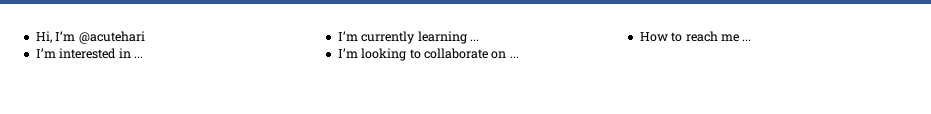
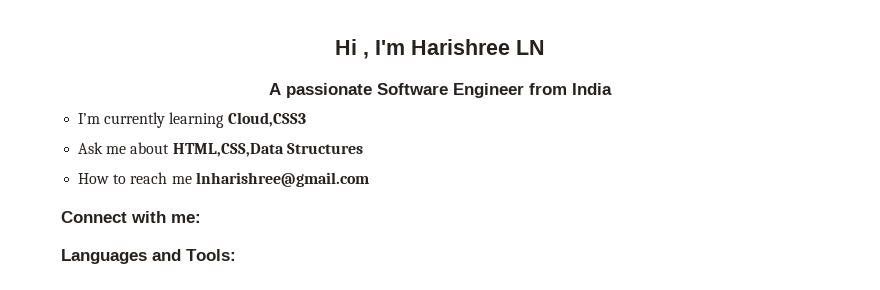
- Hi, I’m @acutehari
- I’m interested in ...
- I’m currently learning ...
- I’m looking to collaborate on ...
- How to reach me ...
+ Hi , I'm Harishree LN
+ A passionate Software Engineer from India
+ I’m currently learning Cloud,CSS3
+ Ask me about HTML,CSS,Data Structures
+ How to reach me lnharishree@gmail.com
+ Connect with me:
+ Languages and Tools:

